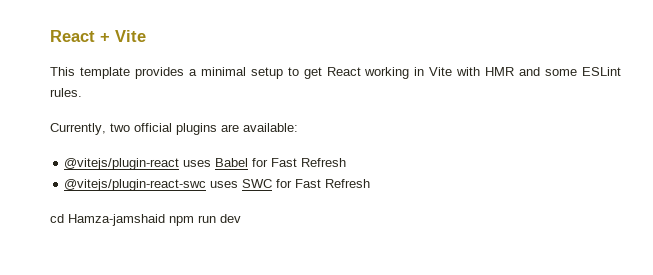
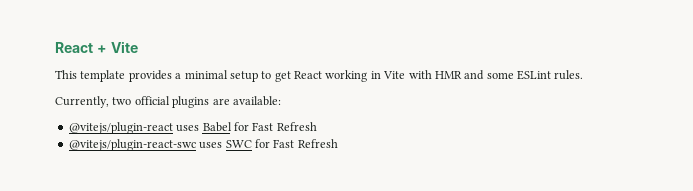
- cd Hamza-jamshaid npm run dev

